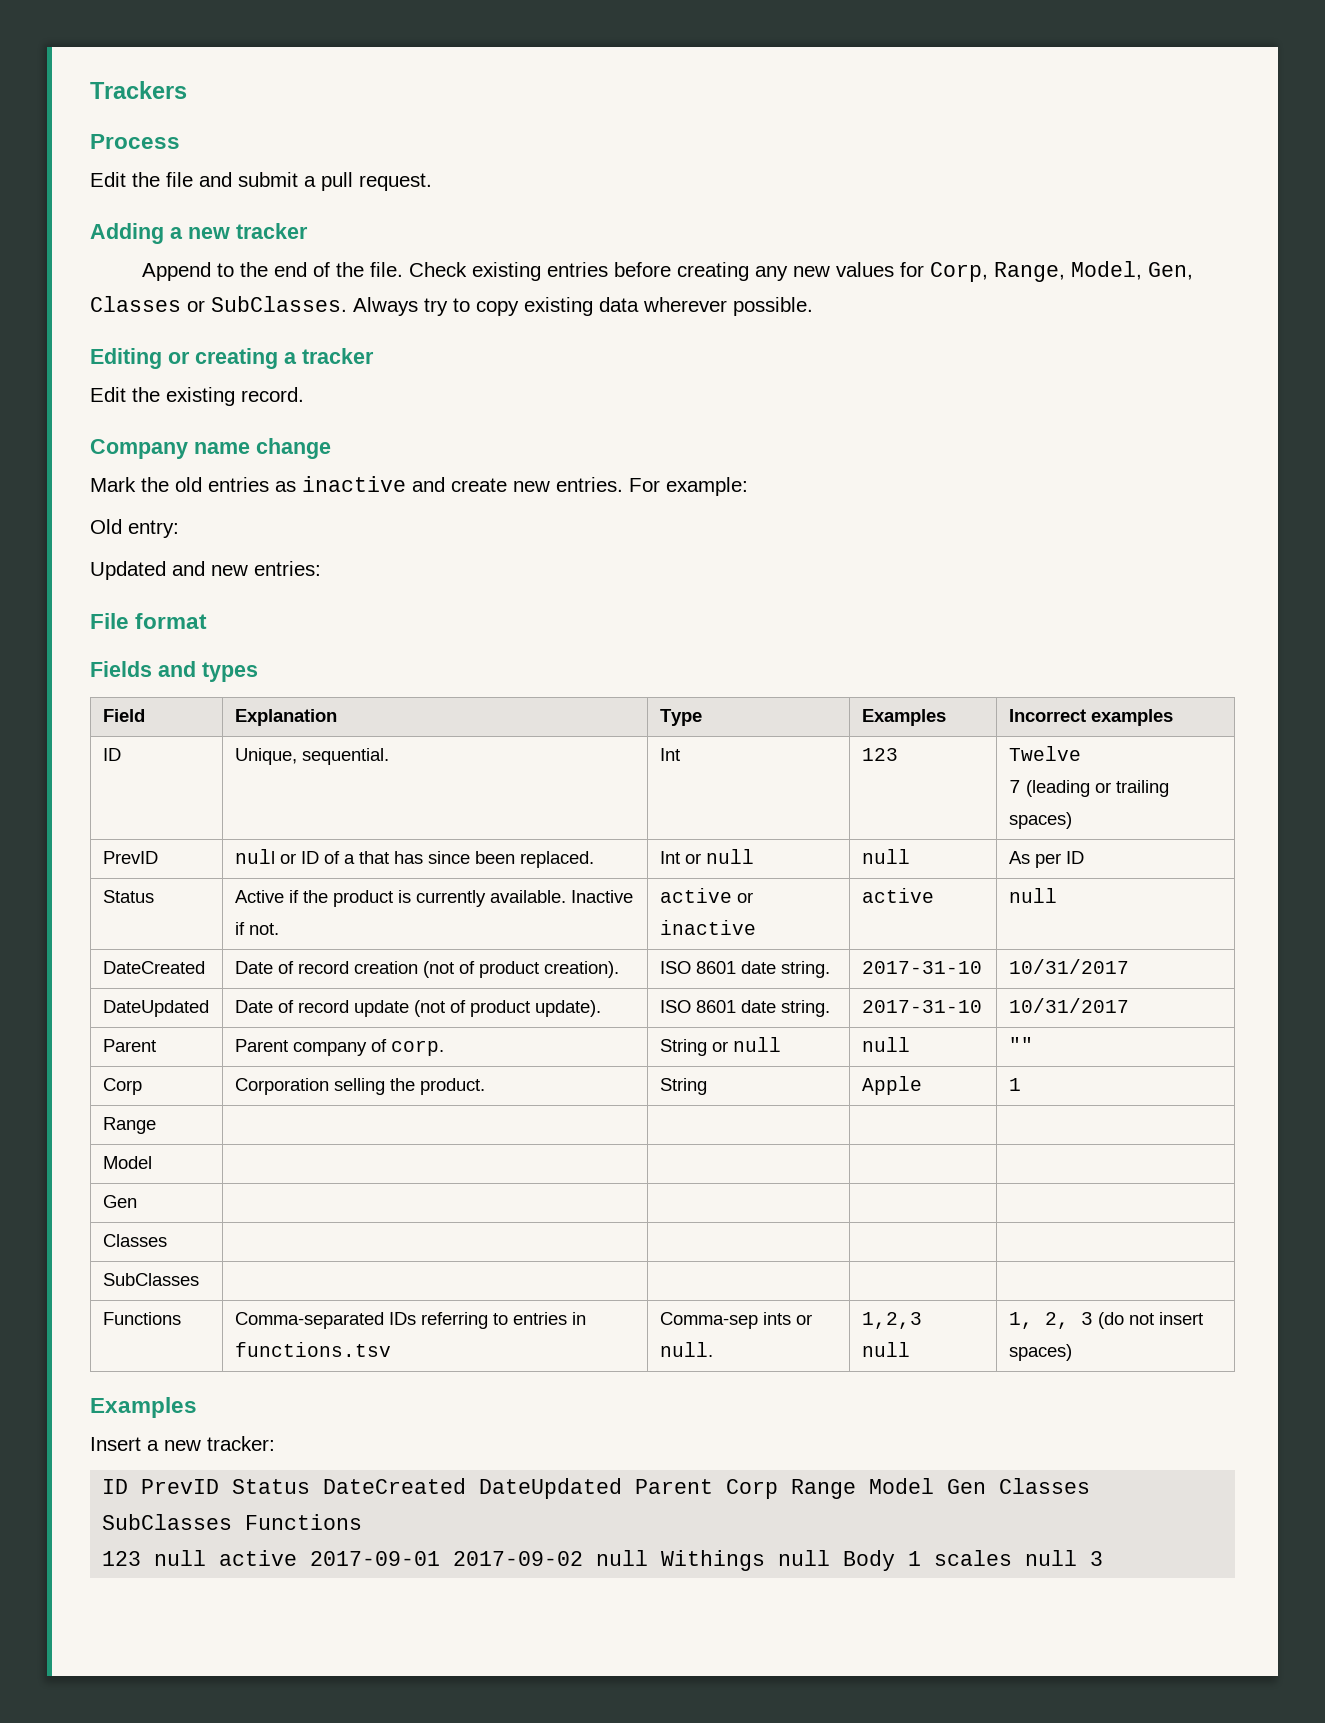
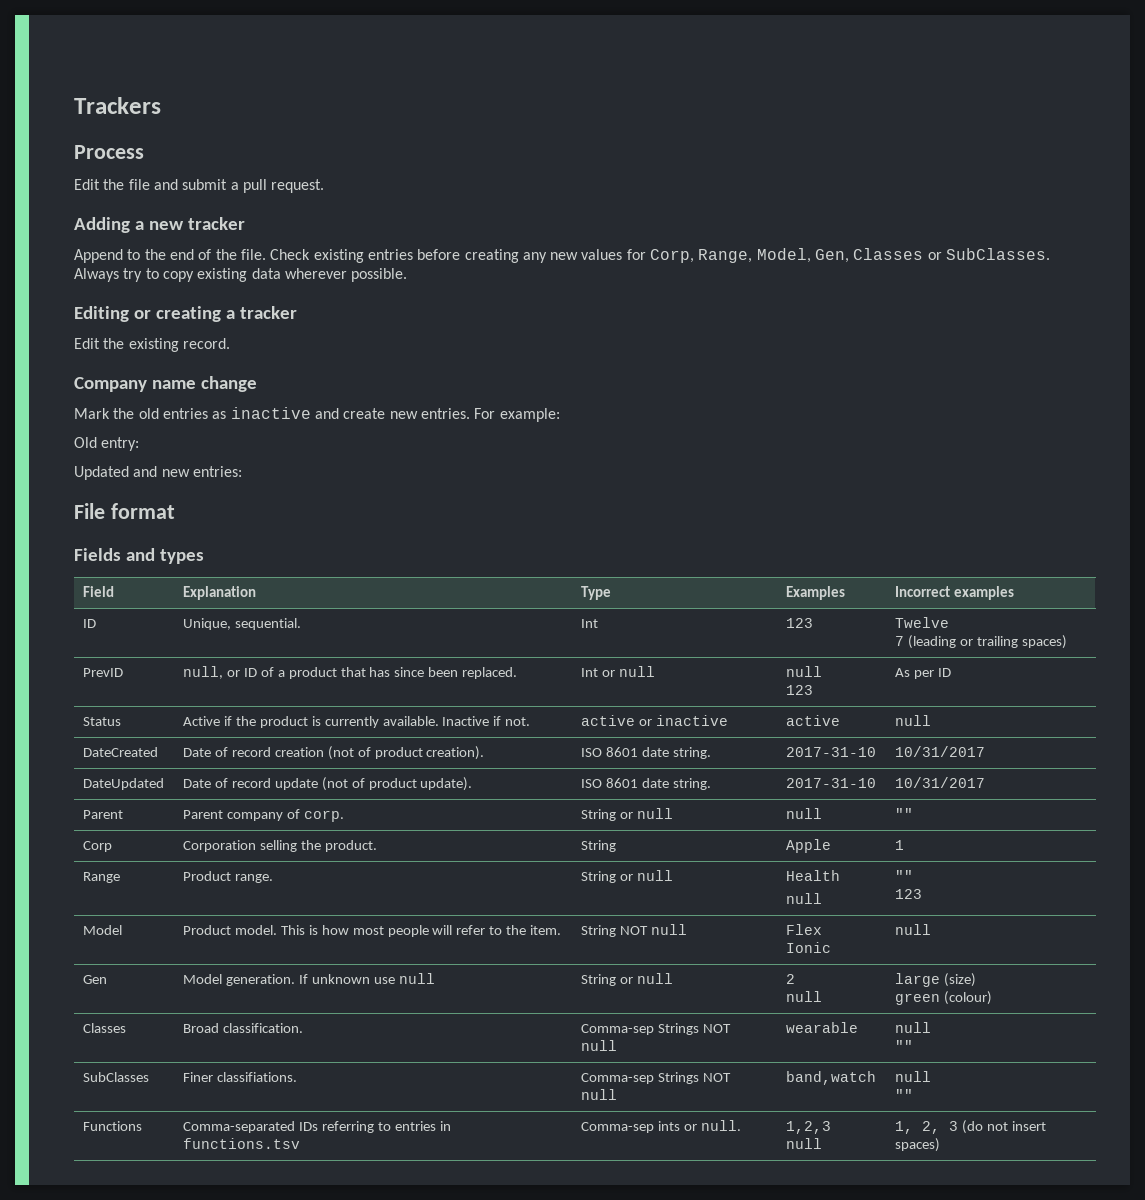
- PrevID | null or ID of a that has since been replaced. | Int or null | null | As per ID
+ PrevID | null, or ID of a product that has since been replaced. | Int or null | null
+ 123 | As per ID
- Range | | | |
- Model | | | |
- Gen | | | |
- Classes | | | |
- SubClasses | | | |
+ Range | Product range. | String or null | Health
+ null | ""
+ 123
+ Model | Product model. This is how most people will refer to the item. | String NOT null | Flex
+ Ionic | null
+ Gen | Model generation. If unknown use null | String or null | 2
+ null | large (size)
+ green (colour)
+ Classes | Broad classification. | Comma-sep Strings NOT null | wearable | null
+ ""
+ SubClasses | Finer classifiations. | Comma-sep Strings NOT null | band,watch | null
+ ""
  Functions | Comma-separated IDs referring to entries in functions.tsv | Comma-sep ints or null. | 1,2,3
  null | 1, 2, 3 (do not insert spaces)
- Examples
- Insert a new tracker:
- ID PrevID Status DateCreated DateUpdated Parent Corp Range Model Gen Classes SubClasses Functions
- 123 null active 2017-09-01 2017-09-02 null Withings null Body 1 scales null 3

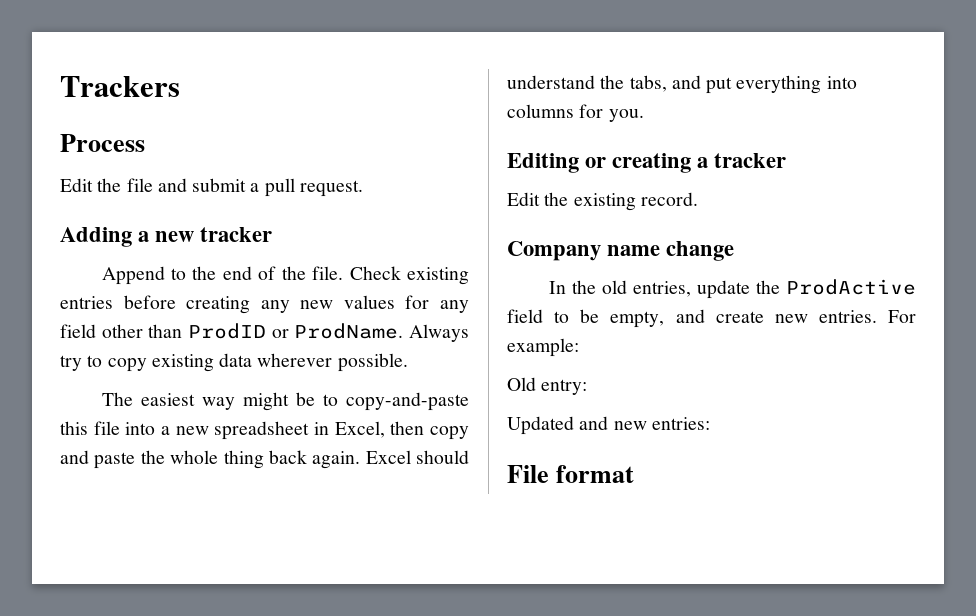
- Check existing entries before creating any new values for Corp, Range, Model, Gen, Classes or SubClasses.
+ Check existing entries before creating any new values for any field other than ProdID or ProdName.
+ The easiest way might be to copy-and-paste this file into a new spreadsheet in Excel, then copy and paste the whole thing back again. Excel should understand the tabs, and put everything into columns for you.
- Mark the old entries as inactive and create new entries.
+ In the old entries, update the ProdActive field to be empty, and create new entries.
- Fields and types
- Field | Explanation | Type | Examples | Incorrect examples
- ID | Unique, sequential. | Int | 123 | Twelve
- 7 (leading or trailing spaces)
- PrevID | null, or ID of a product that has since been replaced. | Int or null | null
- 123 | As per ID
- Status | Active if the product is currently available. Inactive if not. | active or inactive | active | null
- DateCreated | Date of record creation (not of product creation). | ISO 8601 date string. | 2017-31-10 | 10/31/2017
- DateUpdated | Date of record update (not of product update). | ISO 8601 date string. | 2017-31-10 | 10/31/2017
- Parent | Parent company of corp. | String or null | null | ""
- Corp | Corporation selling the product. | String | Apple | 1
- Range | Product range. | String or null | Health
- null | ""
- 123
- Model | Product model. This is how most people will refer to the item. | String NOT null | Flex
- Ionic | null
- Gen | Model generation. If unknown use null | String or null | 2
- null | large (size)
- green (colour)
- Classes | Broad classification. | Comma-sep Strings NOT null | wearable | null
- ""
- SubClasses | Finer classifiations. | Comma-sep Strings NOT null | band,watch | null
- ""
- Functions | Comma-separated IDs referring to entries in functions.tsv | Comma-sep ints or null. | 1,2,3
- null | 1, 2, 3 (do not insert spaces)

